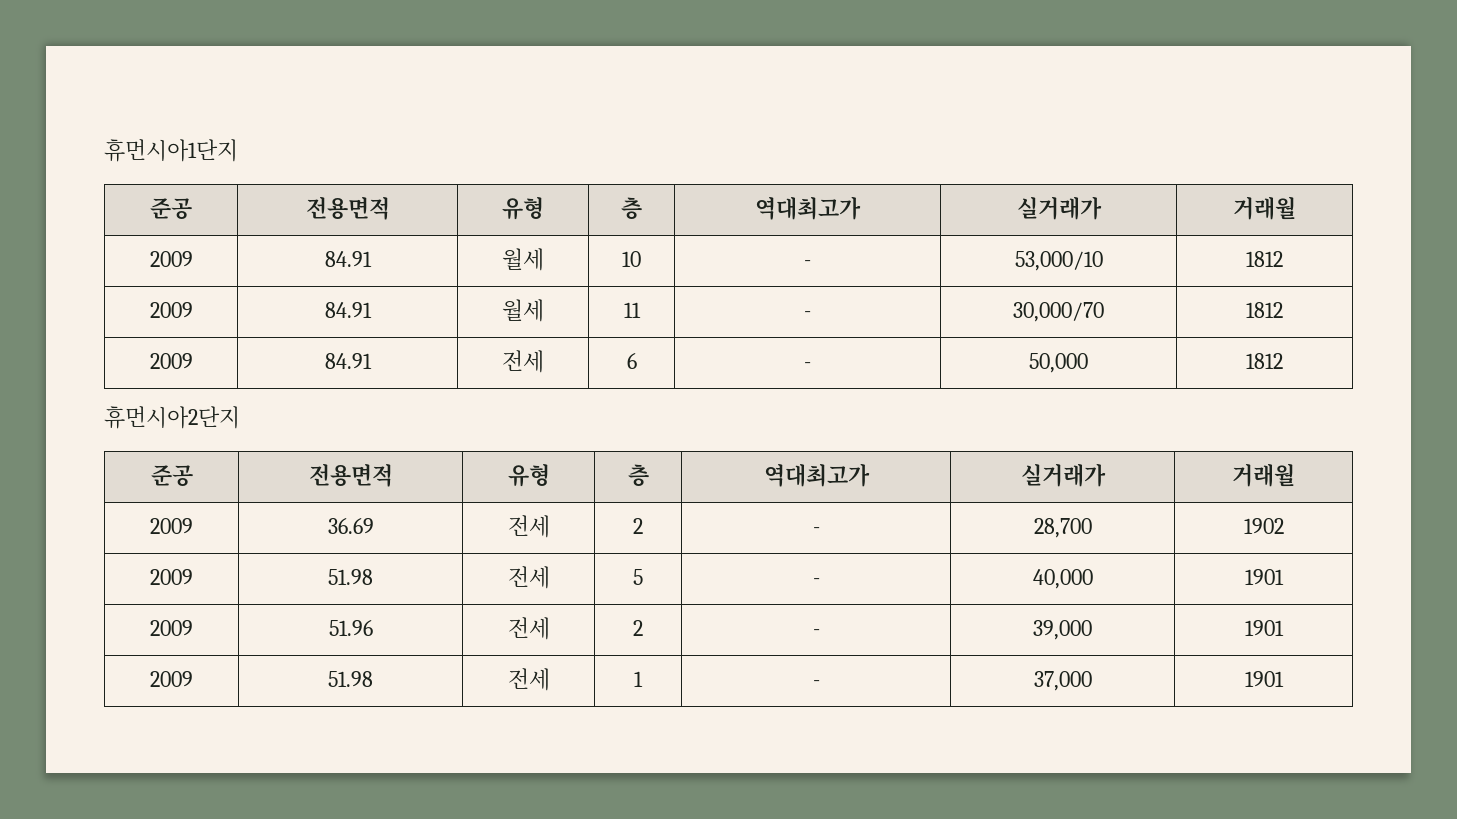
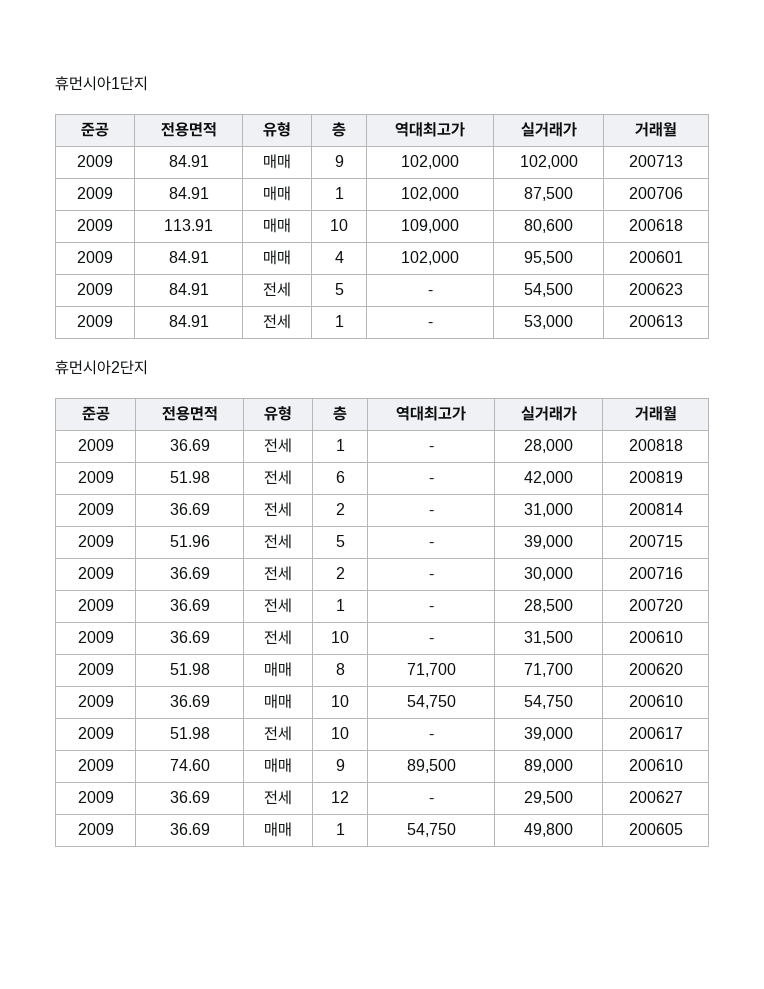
- 2009 | 84.91 | 월세 | 10 | - | 53,000/10 | 1812
- 2009 | 84.91 | 월세 | 11 | - | 30,000/70 | 1812
- 2009 | 84.91 | 전세 | 6 | - | 50,000 | 1812
+ 2009 | 84.91 | 매매 | 9 | 102,000 | 102,000 | 200713
+ 2009 | 84.91 | 매매 | 1 | 102,000 | 87,500 | 200706
+ 2009 | 113.91 | 매매 | 10 | 109,000 | 80,600 | 200618
+ 2009 | 84.91 | 매매 | 4 | 102,000 | 95,500 | 200601
+ 2009 | 84.91 | 전세 | 5 | - | 54,500 | 200623
+ 2009 | 84.91 | 전세 | 1 | - | 53,000 | 200613
- 2009 | 36.69 | 전세 | 2 | - | 28,700 | 1902
- 2009 | 51.98 | 전세 | 5 | - | 40,000 | 1901
+ 2009 | 36.69 | 전세 | 1 | - | 28,000 | 200818
+ 2009 | 51.98 | 전세 | 6 | - | 42,000 | 200819
+ 2009 | 36.69 | 전세 | 2 | - | 31,000 | 200814
- 2009 | 51.96 | 전세 | 2 | - | 39,000 | 1901
- 2009 | 51.98 | 전세 | 1 | - | 37,000 | 1901
+ 2009 | 51.96 | 전세 | 5 | - | 39,000 | 200715
+ 2009 | 36.69 | 전세 | 2 | - | 30,000 | 200716
+ 2009 | 36.69 | 전세 | 1 | - | 28,500 | 200720
+ 2009 | 36.69 | 전세 | 10 | - | 31,500 | 200610
+ 2009 | 51.98 | 매매 | 8 | 71,700 | 71,700 | 200620
+ 2009 | 36.69 | 매매 | 10 | 54,750 | 54,750 | 200610
+ 2009 | 51.98 | 전세 | 10 | - | 39,000 | 200617
+ 2009 | 74.60 | 매매 | 9 | 89,500 | 89,000 | 200610
+ 2009 | 36.69 | 전세 | 12 | - | 29,500 | 200627
+ 2009 | 36.69 | 매매 | 1 | 54,750 | 49,800 | 200605

